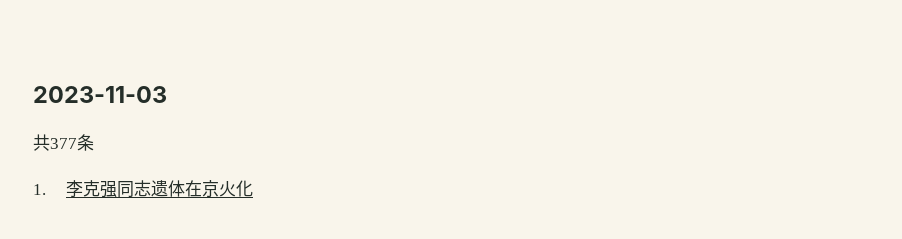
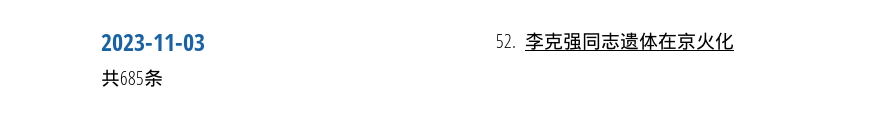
- 共377条
+ 共685条
- 1.李克强同志遗体在京火化
+ 52.李克强同志遗体在京火化

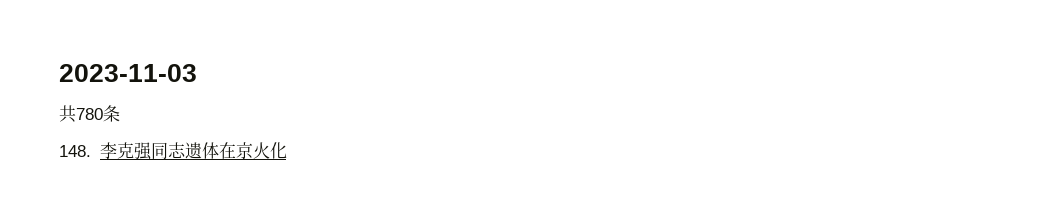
- 共685条
+ 共780条
- 52.李克强同志遗体在京火化
+ 148.李克强同志遗体在京火化

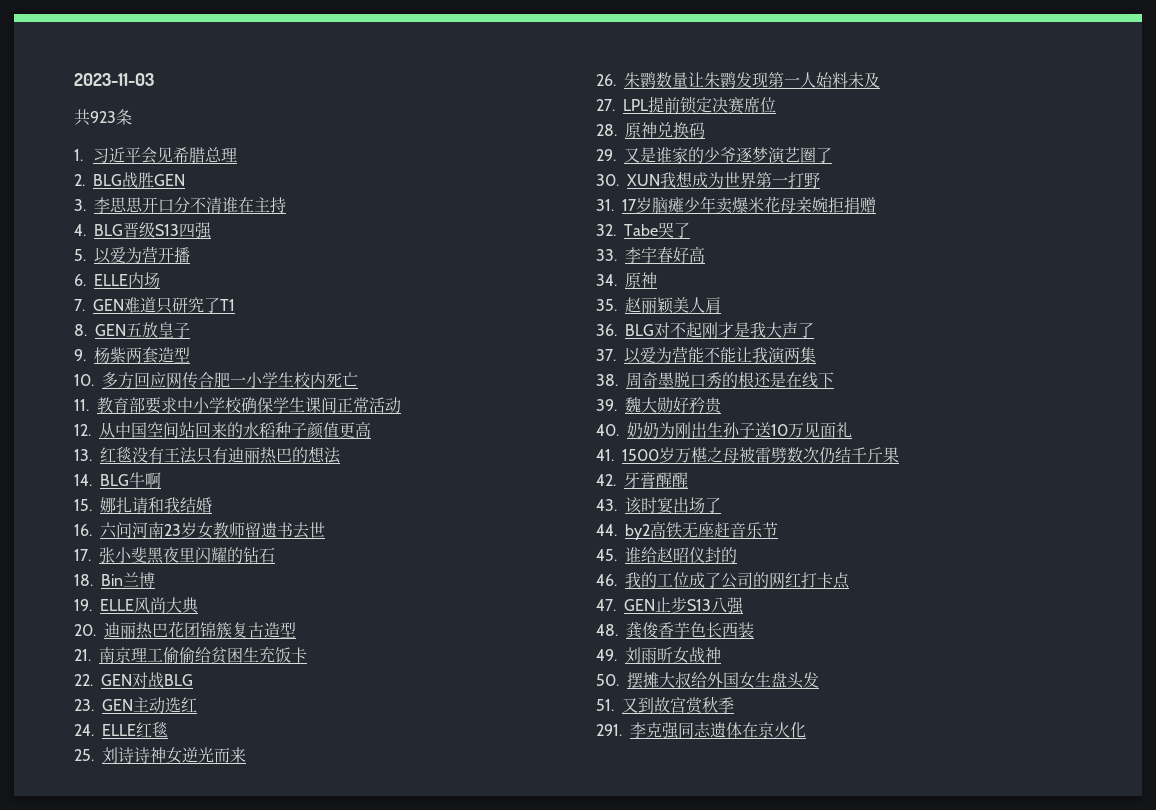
- 共780条
+ 共923条
- 148.李克强同志遗体在京火化
+ 1.习近平会见希腊总理
+ 2. BLG战胜GEN
+ 3.李思思开口分不清谁在主持
+ 4. BLG晋级S13四强
+ 5.以爱为营开播
+ 6. ELLE内场
+ 7. GEN难道只研究了T1
+ 8. GEN五放皇子
+ 9.杨紫两套造型
+ 10.多方回应网传合肥一小学生校内死亡
+ 11.教育部要求中小学校确保学生课间正常活动
+ 12.从中国空间站回来的水稻种子颜值更高
+ 13.红毯没有王法只有迪丽热巴的想法
+ 14. BLG牛啊
+ 15.娜扎请和我结婚
+ 16.六问河南23岁女教师留遗书去世
+ 17.张小斐黑夜里闪耀的钻石
+ 18. Bin兰博
+ 19. ELLE风尚大典
+ 20.迪丽热巴花团锦簇复古造型
+ 21.南京理工偷偷给贫困生充饭卡
+ 22. GEN对战BLG
+ 23. GEN主动选红
+ 24. ELLE红毯
+ 25.刘诗诗神女逆光而来
+ 26.朱鹮数量让朱鹮发现第一人始料未及
+ 27. LPL提前锁定决赛席位
+ 28.原神兑换码
+ 29.又是谁家的少爷逐梦演艺圈了
+ 30. XUN我想成为世界第一打野
+ 31. 17岁脑瘫少年卖爆米花母亲婉拒捐赠
+ 32. Tabe哭了
+ 33.李宇春好高
+ 34.原神
+ 35.赵丽颖美人肩
+ 36. BLG对不起刚才是我大声了
+ 37.以爱为营能不能让我演两集
+ 38.周奇墨脱口秀的根还是在线下
+ 39.魏大勋好矜贵
+ 40.奶奶为刚出生孙子送10万见面礼
+ 41. 1500岁万椹之母被雷劈数次仍结千斤果
+ 42.牙膏醒醒
+ 43.该时宴出场了
+ 44. by2高铁无座赶音乐节
+ 45.谁给赵昭仪封的
+ 46.我的工位成了公司的网红打卡点
+ 47. GEN止步S13八强
+ 48.龚俊香芋色长西装
+ 49.刘雨昕女战神
+ 50.摆摊大叔给外国女生盘头发
+ 51.又到故宫赏秋季
+ 291.李克强同志遗体在京火化

